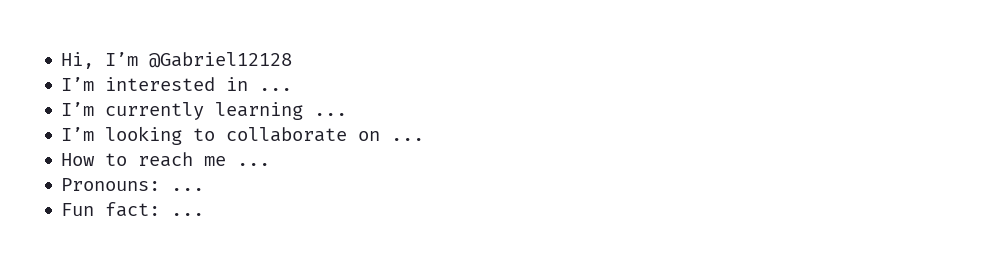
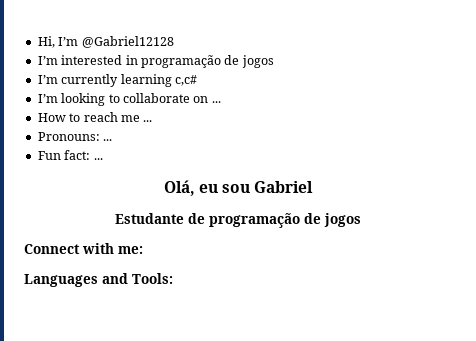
- I’m interested in ...
+ I’m interested in programação de jogos
- I’m currently learning ...
+ I’m currently learning c,c#
+ Olá, eu sou Gabriel
+ Estudante de programação de jogos
+ Connect with me:
+ Languages and Tools:

